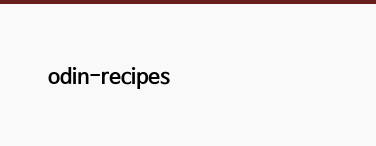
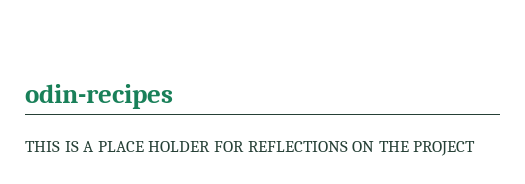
+ THIS IS A PLACE HOLDER FOR REFLECTIONS ON THE PROJECT

